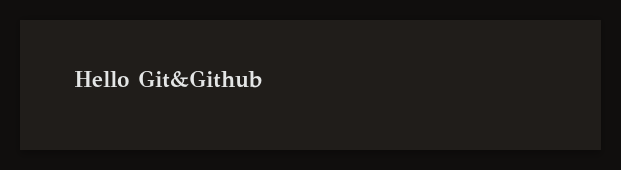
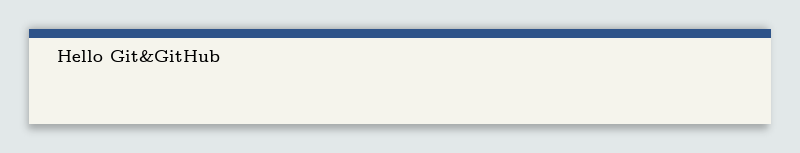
- Hello Git&Github
+ Hello Git&GitHub

